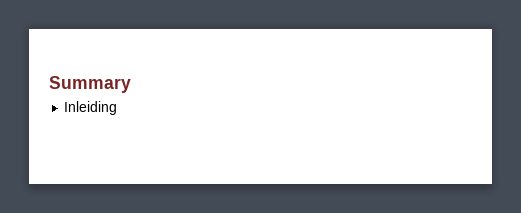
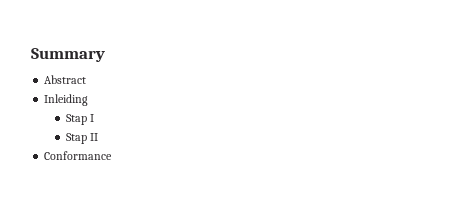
+ Abstract
+ Stap I
+ Stap II
+ Conformance

